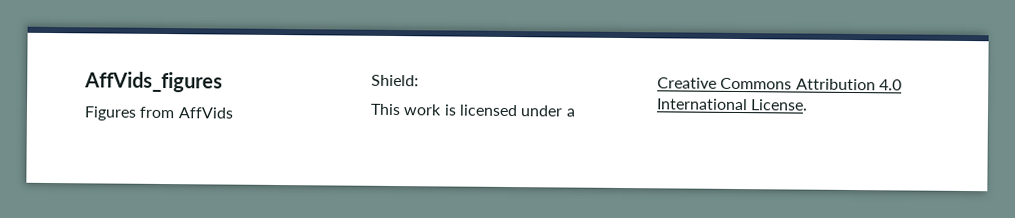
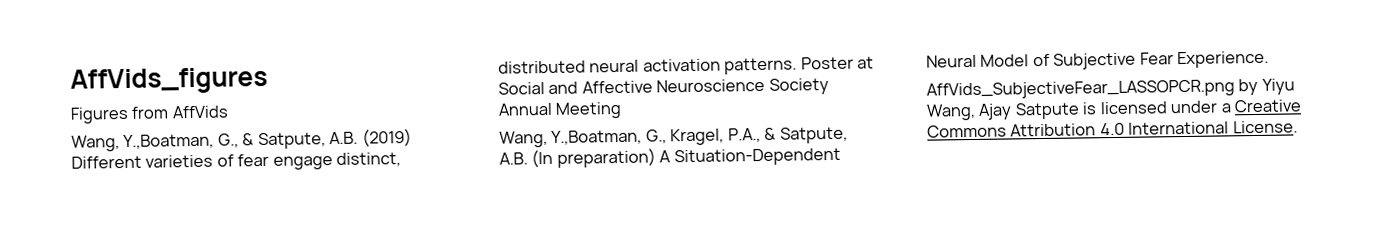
- Shield:
- This work is licensed under a Creative Commons Attribution 4.0 International License.
+ Wang, Y.,Boatman, G., & Satpute, A.B. (2019) Different varieties of fear engage distinct, distributed neural activation patterns. Poster at Social and Affective Neuroscience Society Annual Meeting
+ Wang, Y.,Boatman, G., Kragel, P.A., & Satpute, A.B. (In preparation) A Situation-Dependent Neural Model of Subjective Fear Experience.
+ AffVids_SubjectiveFear_LASSOPCR.png by Yiyu Wang, Ajay Satpute is licensed under a Creative Commons Attribution 4.0 International License.

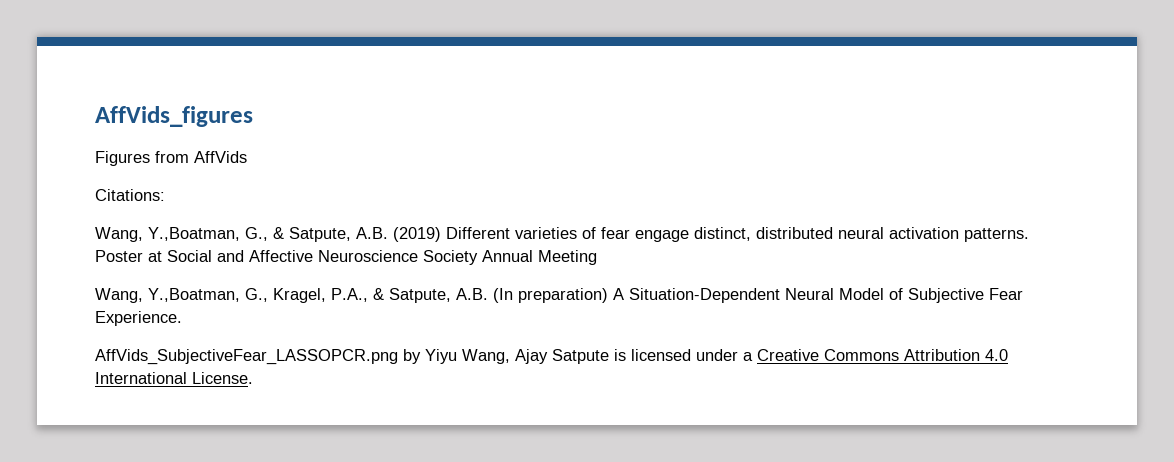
+ Citations:

